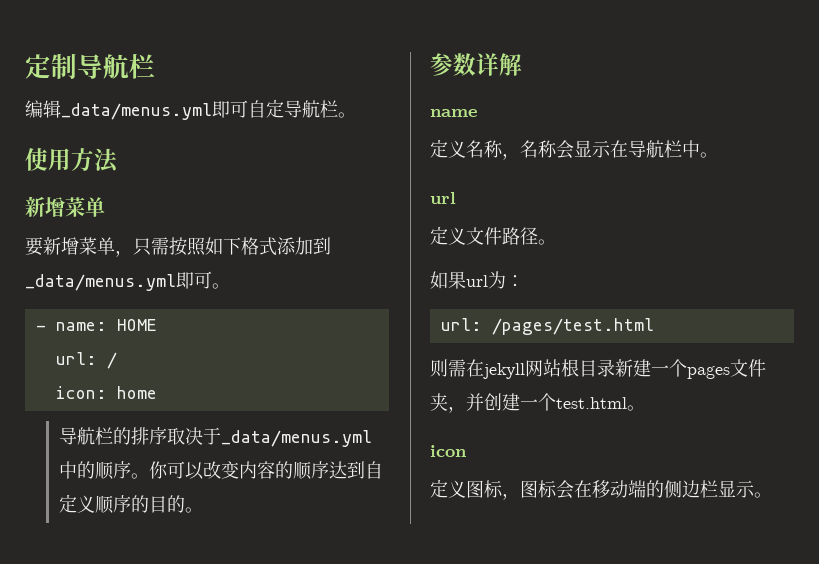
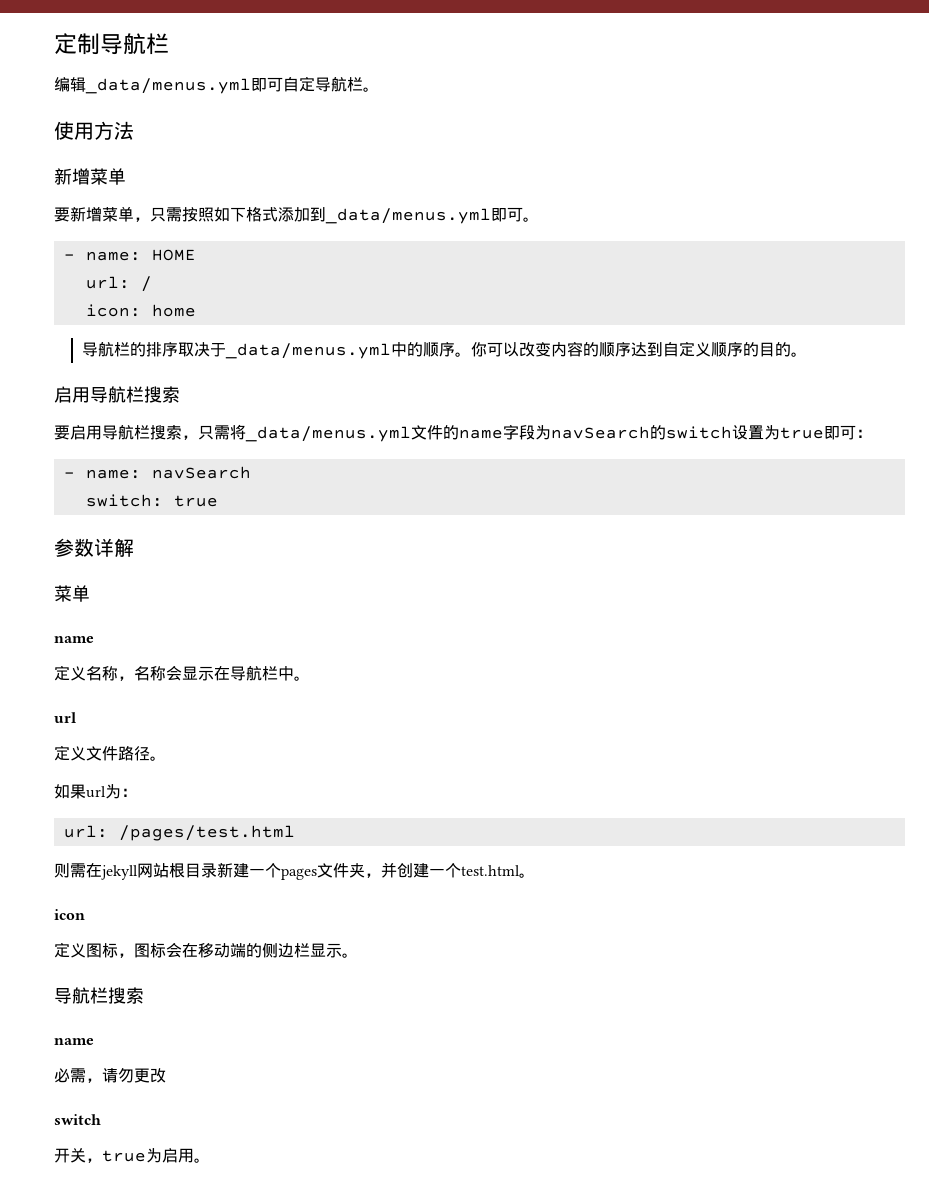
  你可以改变内容的顺序达到自定义顺序的目的。
+ 启用导航栏搜索
+ 要启用导航栏搜索，只需将_data/menus.yml文件的name字段为navSearch的switch设置为true即可：
+ - name: navSearch
+ switch: true
  参数详解
+ 菜单
  定义图标，图标会在移动端的侧边栏显示。
+ 导航栏搜索
+ name
+ 必需，请勿更改
+ switch
+ 开关，true为启用。

